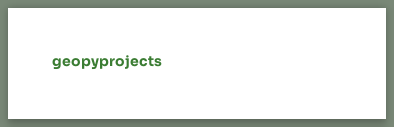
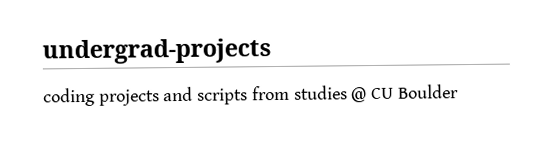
- geopyprojects
+ undergrad-projects
+ coding projects and scripts from studies @ CU Boulder

